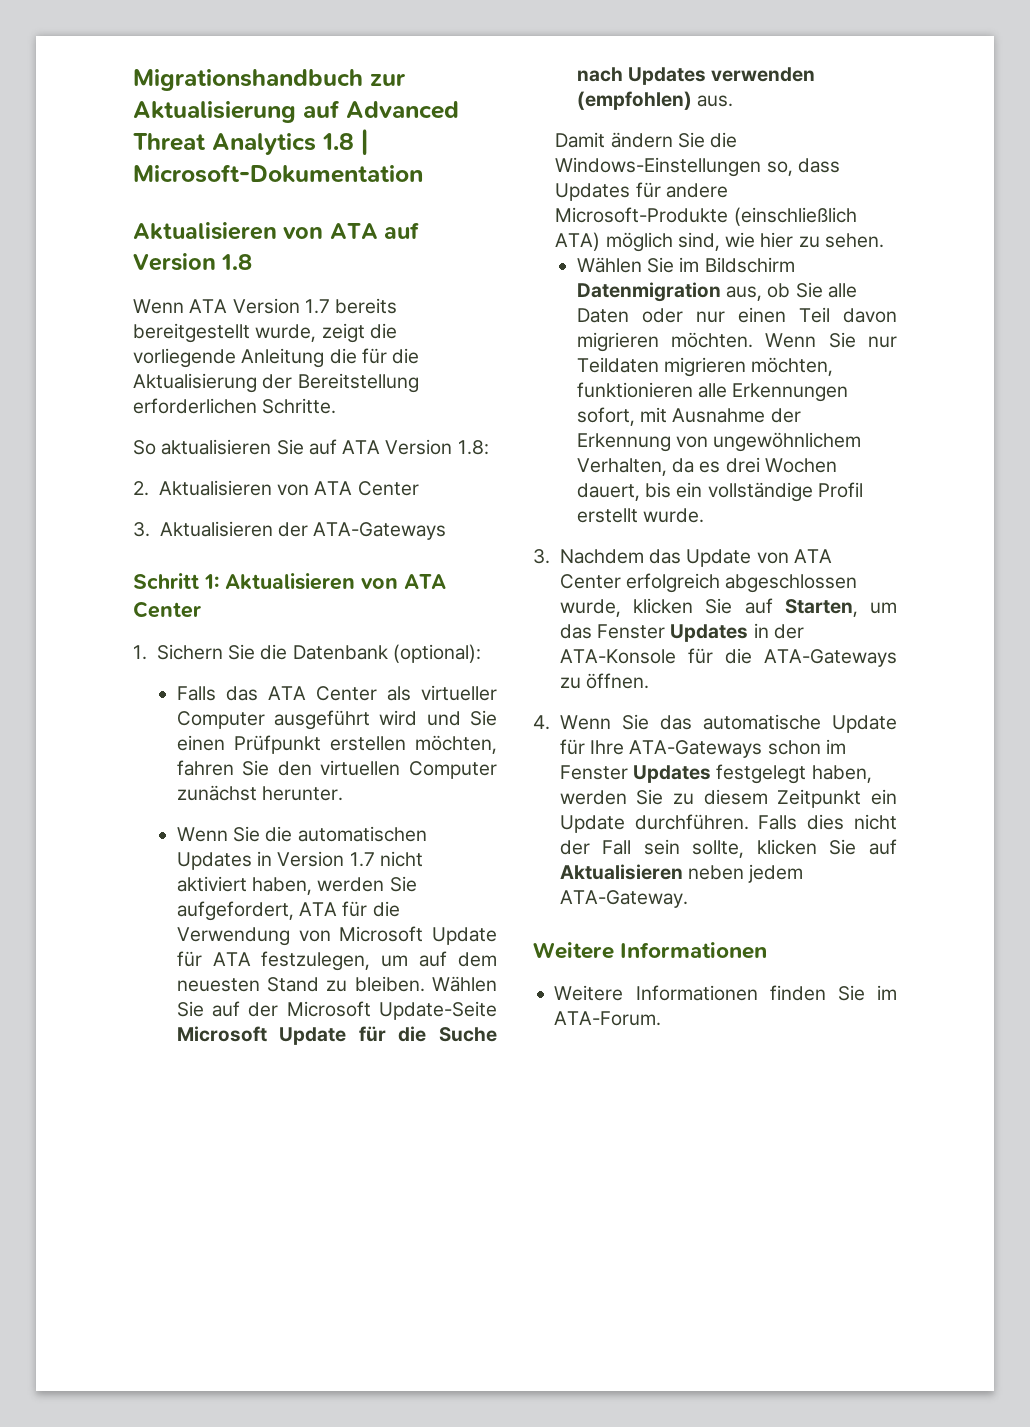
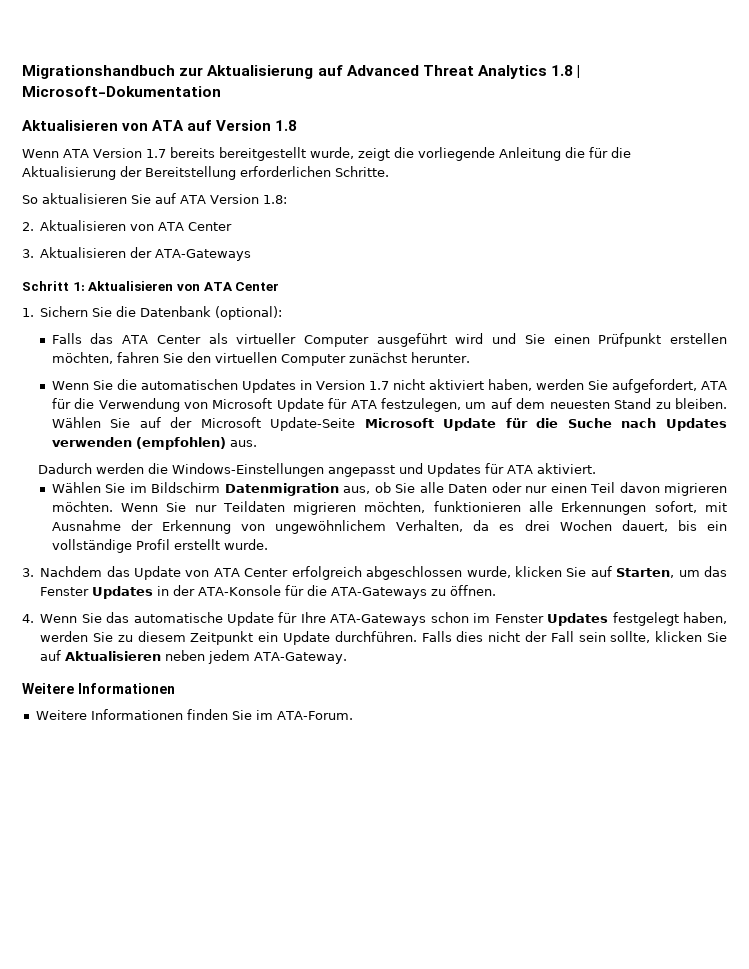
- Damit ändern Sie die Windows-Einstellungen so, dass Updates für andere Microsoft-Produkte (einschließlich ATA) möglich sind, wie hier zu sehen.
+ Dadurch werden die Windows-Einstellungen angepasst und Updates für ATA aktiviert.

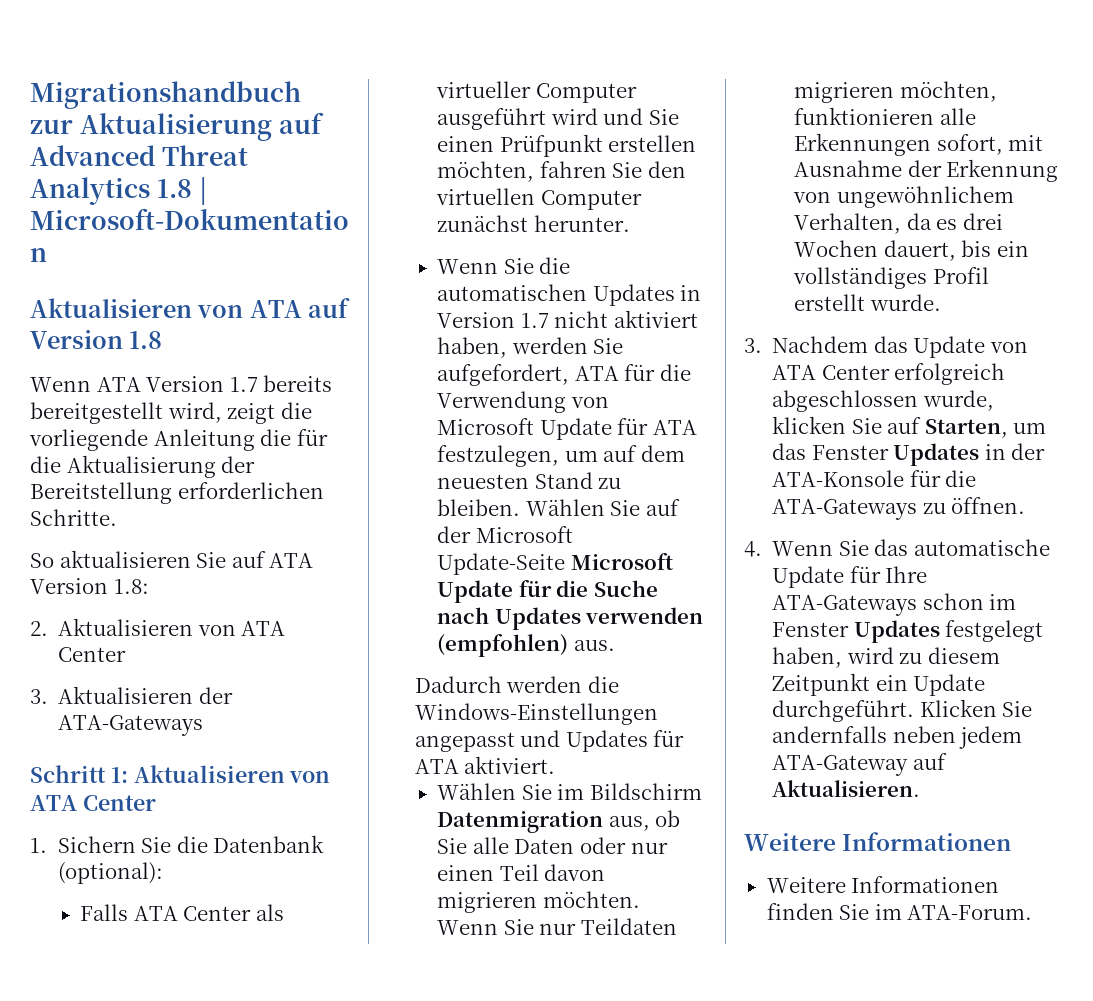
- Wenn ATA Version 1.7 bereits bereitgestellt wurde, zeigt die vorliegende Anleitung die für die Aktualisierung der Bereitstellung erforderlichen Schritte.
+ Wenn ATA Version 1.7 bereits bereitgestellt wird, zeigt die vorliegende Anleitung die für die Aktualisierung der Bereitstellung erforderlichen Schritte.
- Falls das ATA Center als virtueller Computer ausgeführt wird und Sie einen Prüfpunkt erstellen möchten, fahren Sie den virtuellen Computer zunächst herunter.
+ Falls ATA Center als virtueller Computer ausgeführt wird und Sie einen Prüfpunkt erstellen möchten, fahren Sie den virtuellen Computer zunächst herunter.
- Wenn Sie nur Teildaten migrieren möchten, funktionieren alle Erkennungen sofort, mit Ausnahme der Erkennung von ungewöhnlichem Verhalten, da es drei Wochen dauert, bis ein vollständige Profil erstellt wurde.
+ Wenn Sie nur Teildaten migrieren möchten, funktionieren alle Erkennungen sofort, mit Ausnahme der Erkennung von ungewöhnlichem Verhalten, da es drei Wochen dauert, bis ein vollständiges Profil erstellt wurde.
- 4. Wenn Sie das automatische Update für Ihre ATA-Gateways schon im Fenster Updates festgelegt haben, werden Sie zu diesem Zeitpunkt ein Update durchführen. Falls dies nicht der Fall sein sollte, klicken Sie auf Aktualisieren neben jedem ATA-Gateway.
+ 4. Wenn Sie das automatische Update für Ihre ATA-Gateways schon im Fenster Updates festgelegt haben, wird zu diesem Zeitpunkt ein Update durchgeführt. Klicken Sie andernfalls neben jedem ATA-Gateway auf Aktualisieren.

